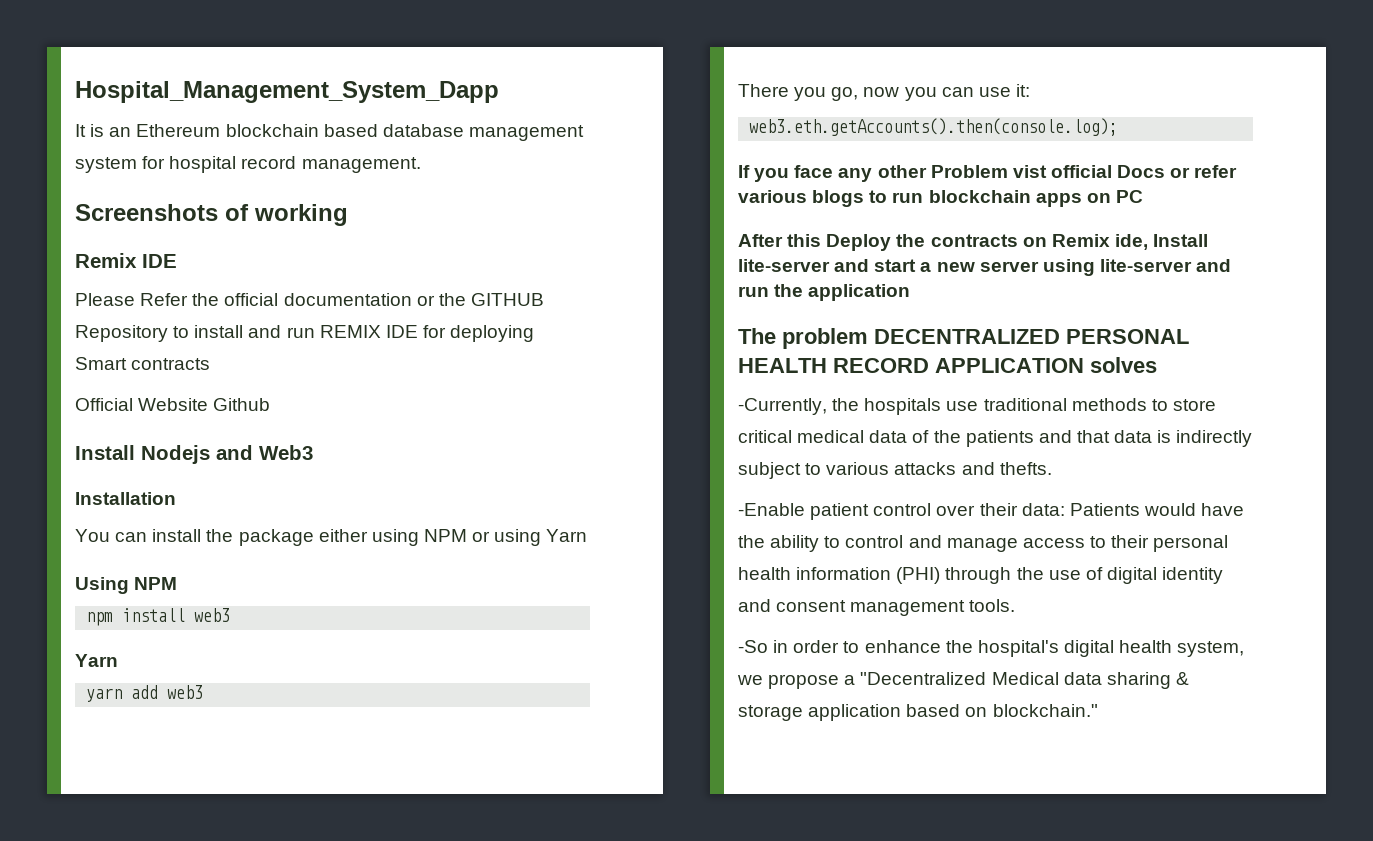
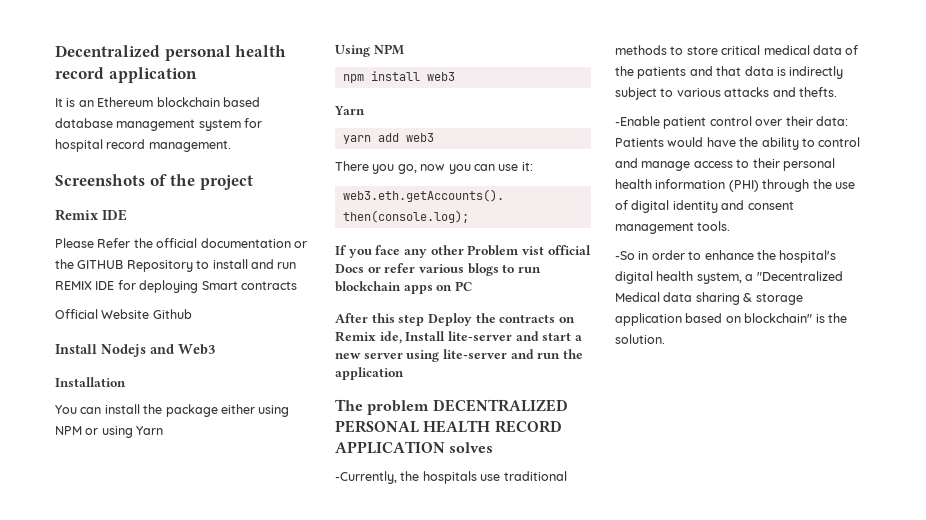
- Hospital_Management_System_Dapp
+ Decentralized personal health record application
- Screenshots of working
+ Screenshots of the project
- After this Deploy the contracts on Remix ide, Install lite-server and start a new server using lite-server and run the application
+ After this step Deploy the contracts on Remix ide, Install lite-server and start a new server using lite-server and run the application
- -So in order to enhance the hospital's digital health system, we propose a "Decentralized Medical data sharing & storage application based on blockchain."
+ -So in order to enhance the hospital's digital health system, a "Decentralized Medical data sharing & storage application based on blockchain" is the solution.

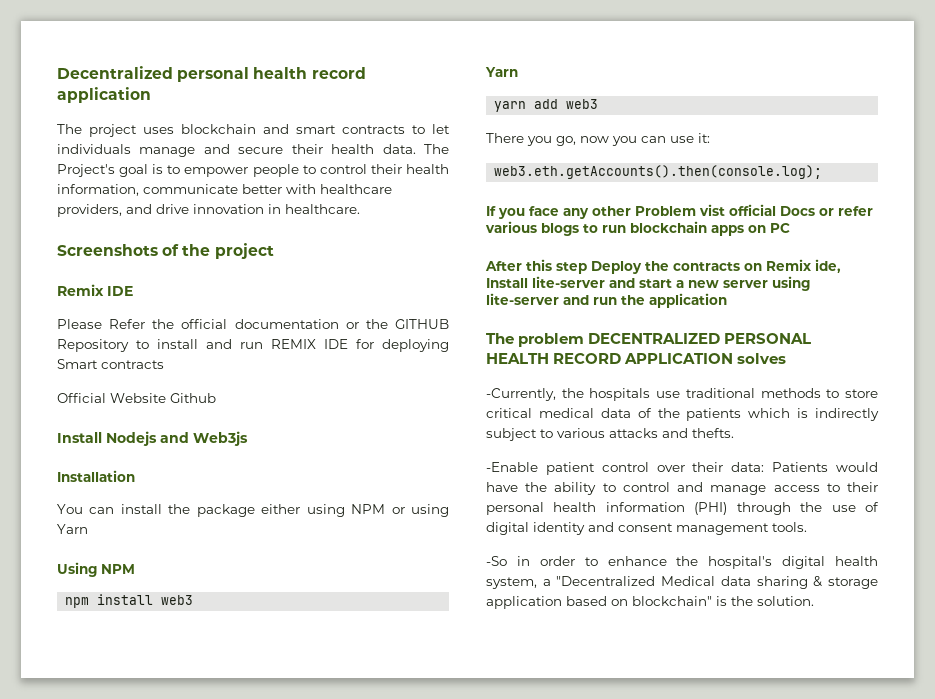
- It is an Ethereum blockchain based database management system for hospital record management.
+ The project uses blockchain and smart contracts to let individuals manage and secure their health data. The Project's goal is to empower people to control their health information, communicate better with healthcare providers, and drive innovation in healthcare.
- Install Nodejs and Web3
+ Install Nodejs and Web3js
- -Currently, the hospitals use traditional methods to store critical medical data of the patients and that data is indirectly subject to various attacks and thefts.
+ -Currently, the hospitals use traditional methods to store critical medical data of the patients which is indirectly subject to various attacks and thefts.

